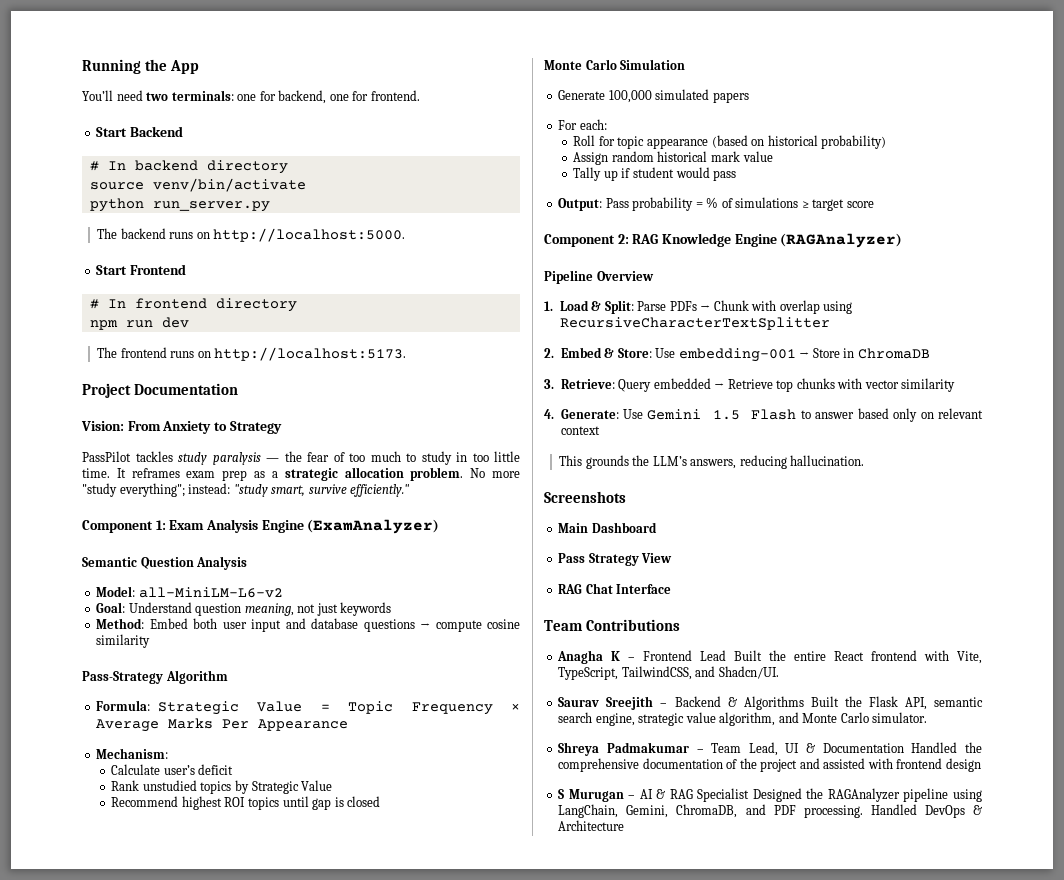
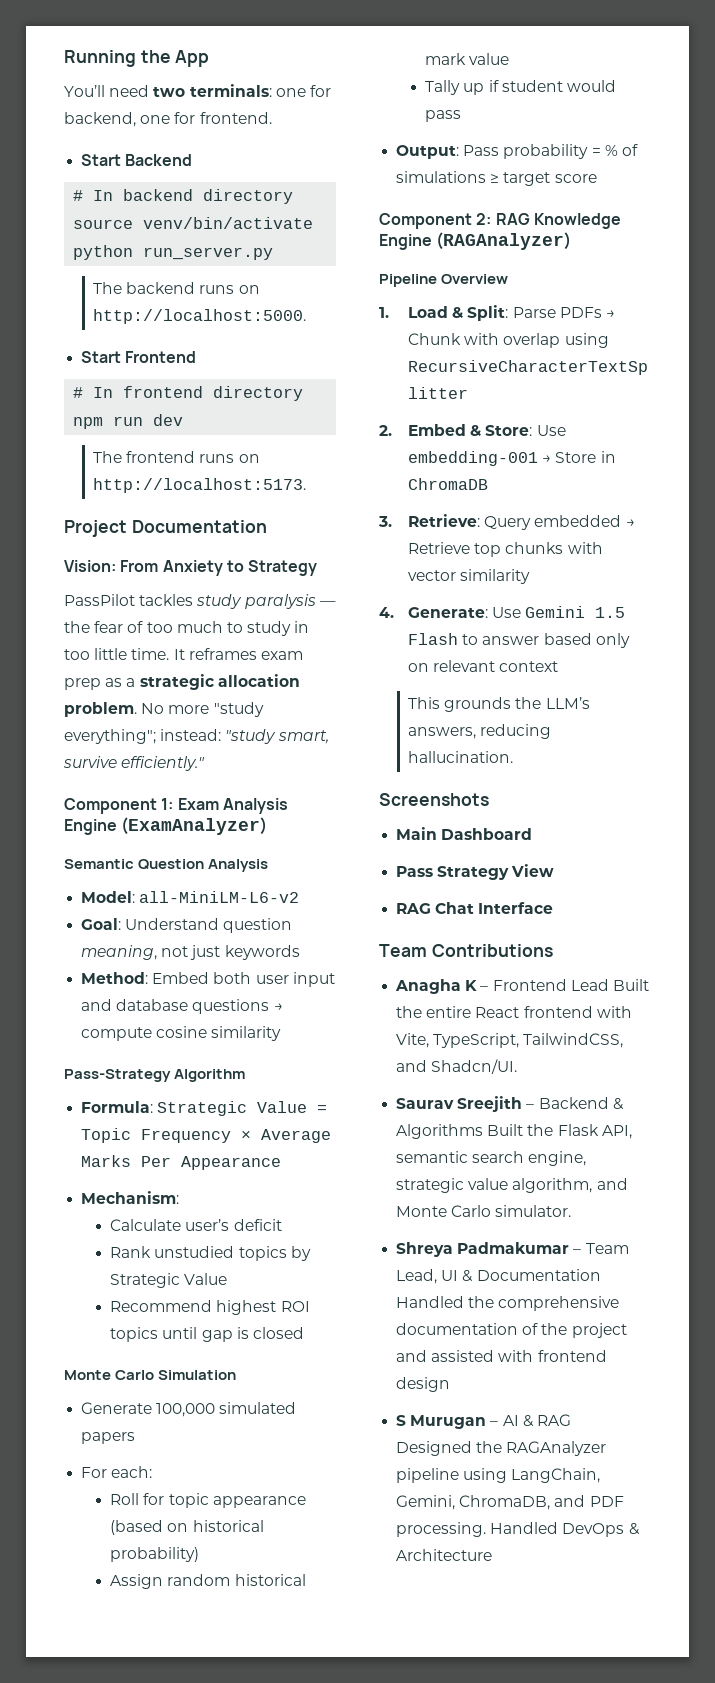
- S Murugan – AI & RAG Specialist Designed the RAGAnalyzer pipeline using LangChain, Gemini, ChromaDB, and PDF processing.
+ S Murugan – AI & RAG Designed the RAGAnalyzer pipeline using LangChain, Gemini, ChromaDB, and PDF processing.

